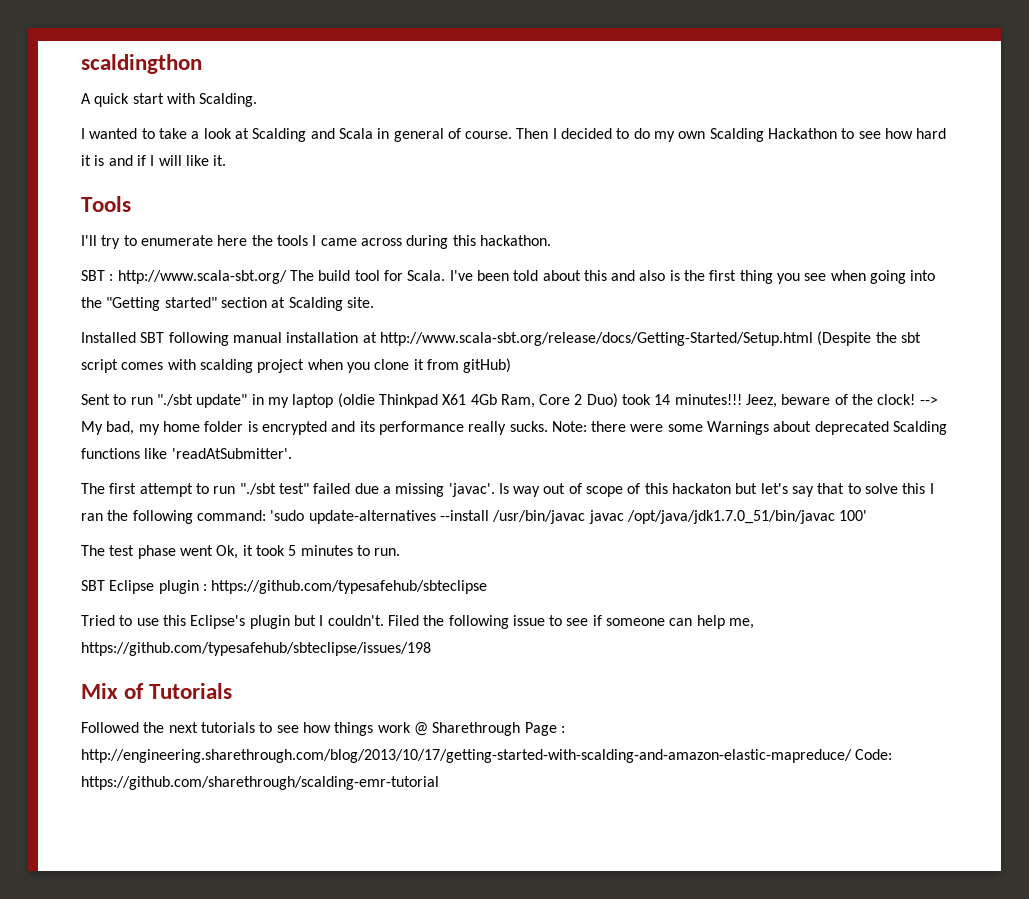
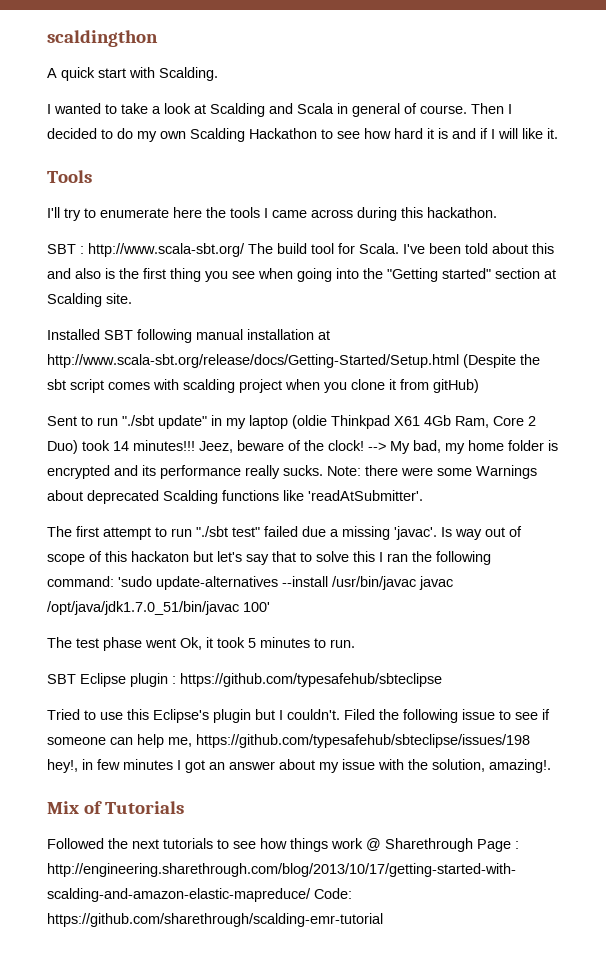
- Filed the following issue to see if someone can help me, https://github.com/typesafehub/sbteclipse/issues/198
+ Filed the following issue to see if someone can help me, https://github.com/typesafehub/sbteclipse/issues/198 hey!, in few minutes I got an answer about my issue with the solution, amazing!.

